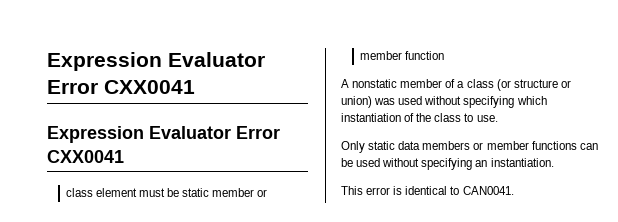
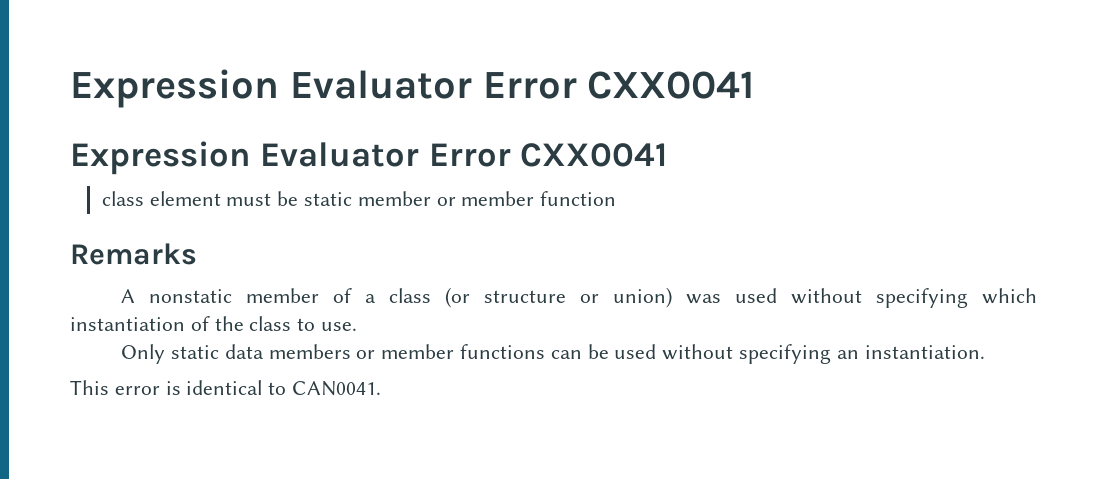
+ Remarks

